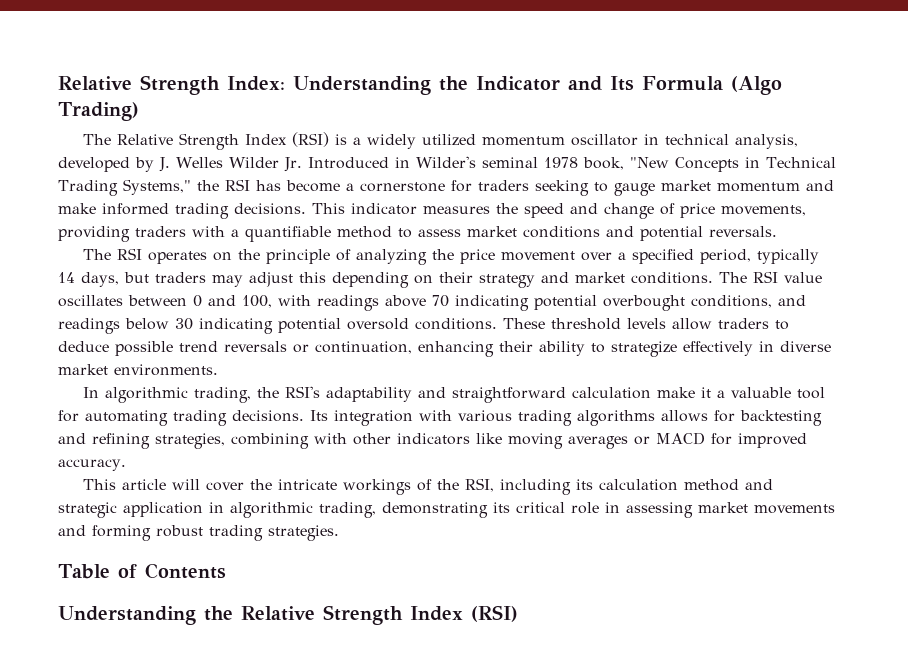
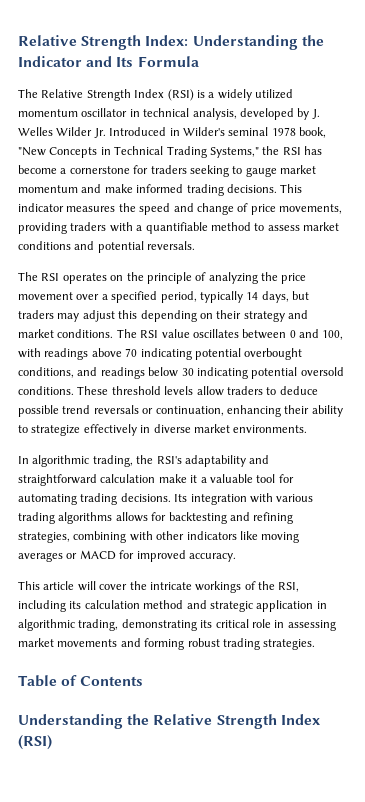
- Relative Strength Index: Understanding the Indicator and Its Formula (Algo Trading)
+ Relative Strength Index: Understanding the Indicator and Its Formula

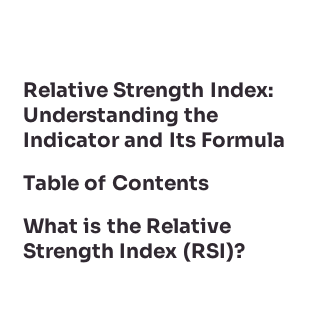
- The Relative Strength Index (RSI) is a widely utilized momentum oscillator in technical analysis, developed by J. Welles Wilder Jr. Introduced in Wilder's seminal 1978 book, "New Concepts in Technical Trading Systems," the RSI has become a cornerstone for traders seeking to gauge market momentum and make informed trading decisions. This indicator measures the speed and change of price movements, providing traders with a quantifiable method to assess market conditions and potential reversals.
- The RSI operates on the principle of analyzing the price movement over a specified period, typically 14 days, but traders may adjust this depending on their strategy and market conditions. The RSI value oscillates between 0 and 100, with readings above 70 indicating potential overbought conditions, and readings below 30 indicating potential oversold conditions. These threshold levels allow traders to deduce possible trend reversals or continuation, enhancing their ability to strategize effectively in diverse market environments.
- In algorithmic trading, the RSI's adaptability and straightforward calculation make it a valuable tool for automating trading decisions. Its integration with various trading algorithms allows for backtesting and refining strategies, combining with other indicators like moving averages or MACD for improved accuracy.
- This article will cover the intricate workings of the RSI, including its calculation method and strategic application in algorithmic trading, demonstrating its critical role in assessing market movements and forming robust trading strategies.
- Understanding the Relative Strength Index (RSI)
+ What is the Relative Strength Index (RSI)?

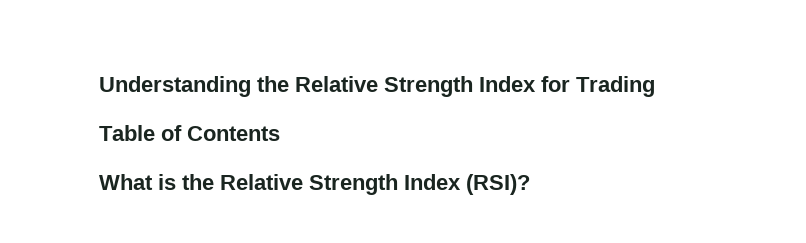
- Relative Strength Index: Understanding the Indicator and Its Formula
+ Understanding the Relative Strength Index for Trading

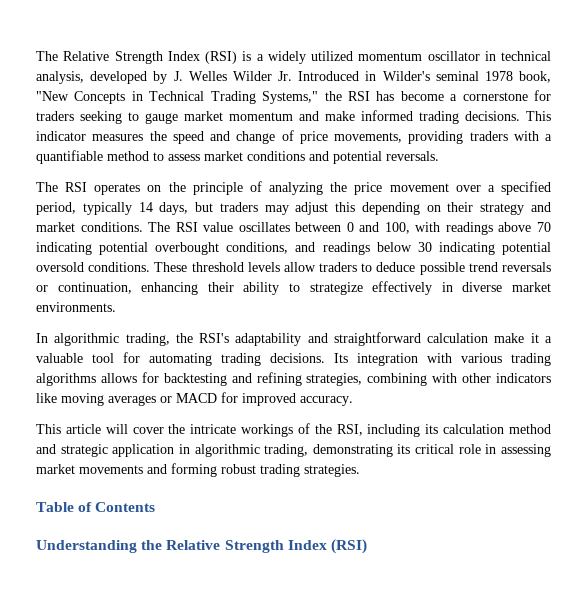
+ The Relative Strength Index (RSI) is a widely utilized momentum oscillator in technical analysis, developed by J. Welles Wilder Jr. Introduced in Wilder's seminal 1978 book, "New Concepts in Technical Trading Systems," the RSI has become a cornerstone for traders seeking to gauge market momentum and make informed trading decisions. This indicator measures the speed and change of price movements, providing traders with a quantifiable method to assess market conditions and potential reversals.
+ The RSI operates on the principle of analyzing the price movement over a specified period, typically 14 days, but traders may adjust this depending on their strategy and market conditions. The RSI value oscillates between 0 and 100, with readings above 70 indicating potential overbought conditions, and readings below 30 indicating potential oversold conditions. These threshold levels allow traders to deduce possible trend reversals or continuation, enhancing their ability to strategize effectively in diverse market environments.
+ In algorithmic trading, the RSI's adaptability and straightforward calculation make it a valuable tool for automating trading decisions. Its integration with various trading algorithms allows for backtesting and refining strategies, combining with other indicators like moving averages or MACD for improved accuracy.
+ This article will cover the intricate workings of the RSI, including its calculation method and strategic application in algorithmic trading, demonstrating its critical role in assessing market movements and forming robust trading strategies.
+ Table of Contents
- Understanding the Relative Strength Index for Trading
- Table of Contents
- What is the Relative Strength Index (RSI)?
+ Understanding the Relative Strength Index (RSI)

